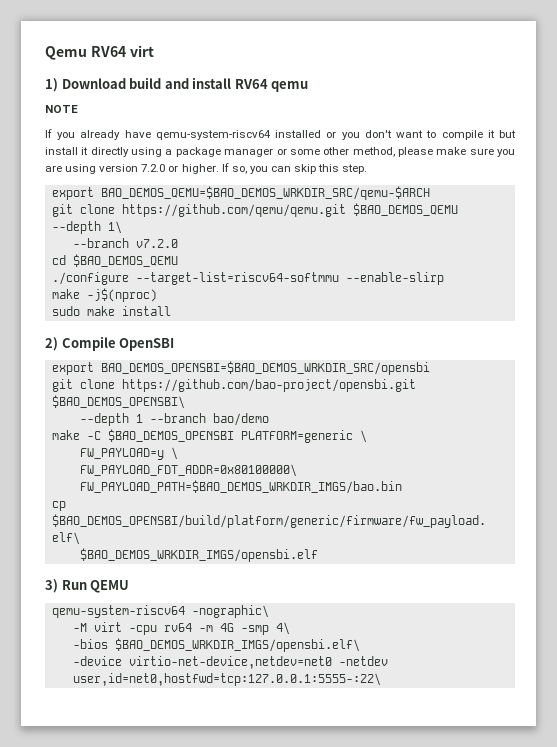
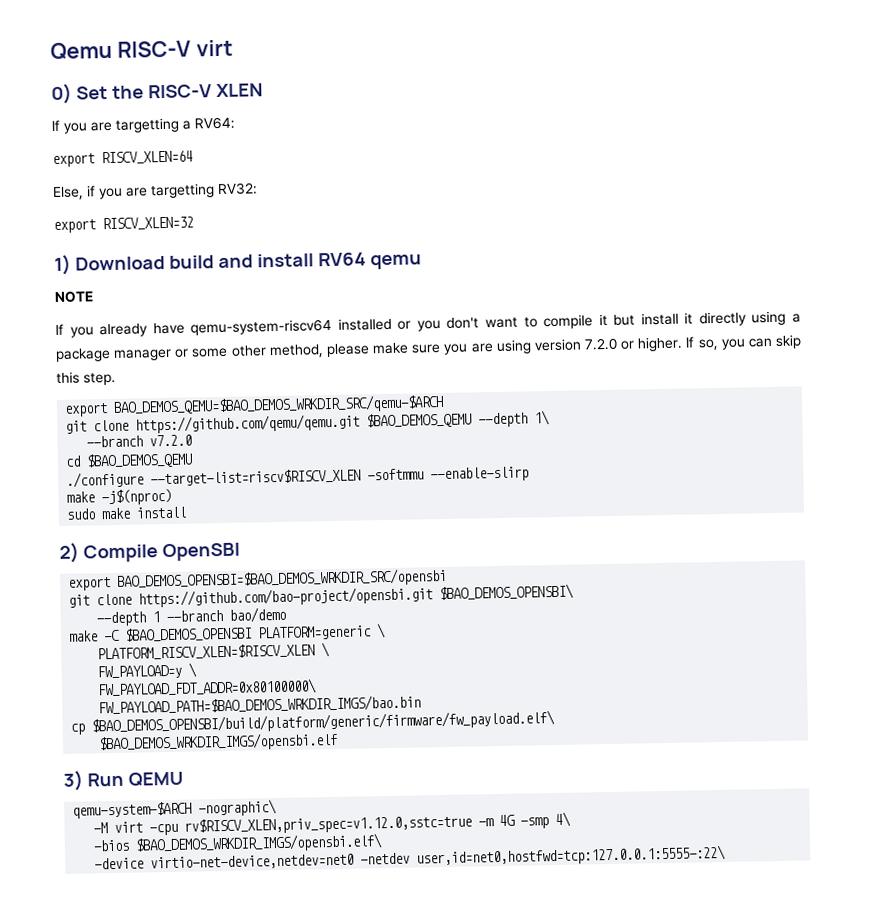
- Qemu RV64 virt
+ Qemu RISC-V virt
+ 0) Set the RISC-V XLEN
+ If you are targetting a RV64:
+ export RISCV_XLEN=64
+ Else, if you are targetting RV32:
+ export RISCV_XLEN=32
- ./configure --target-list=riscv64-softmmu --enable-slirp
+ ./configure --target-list=riscv$RISCV_XLEN -softmmu --enable-slirp
+ PLATFORM_RISCV_XLEN=$RISCV_XLEN \
- qemu-system-riscv64 -nographic\
+ qemu-system-$ARCH -nographic\
- -M virt -cpu rv64 -m 4G -smp 4\
+ -M virt -cpu rv$RISCV_XLEN,priv_spec=v1.12.0,sstc=true -m 4G -smp 4\

